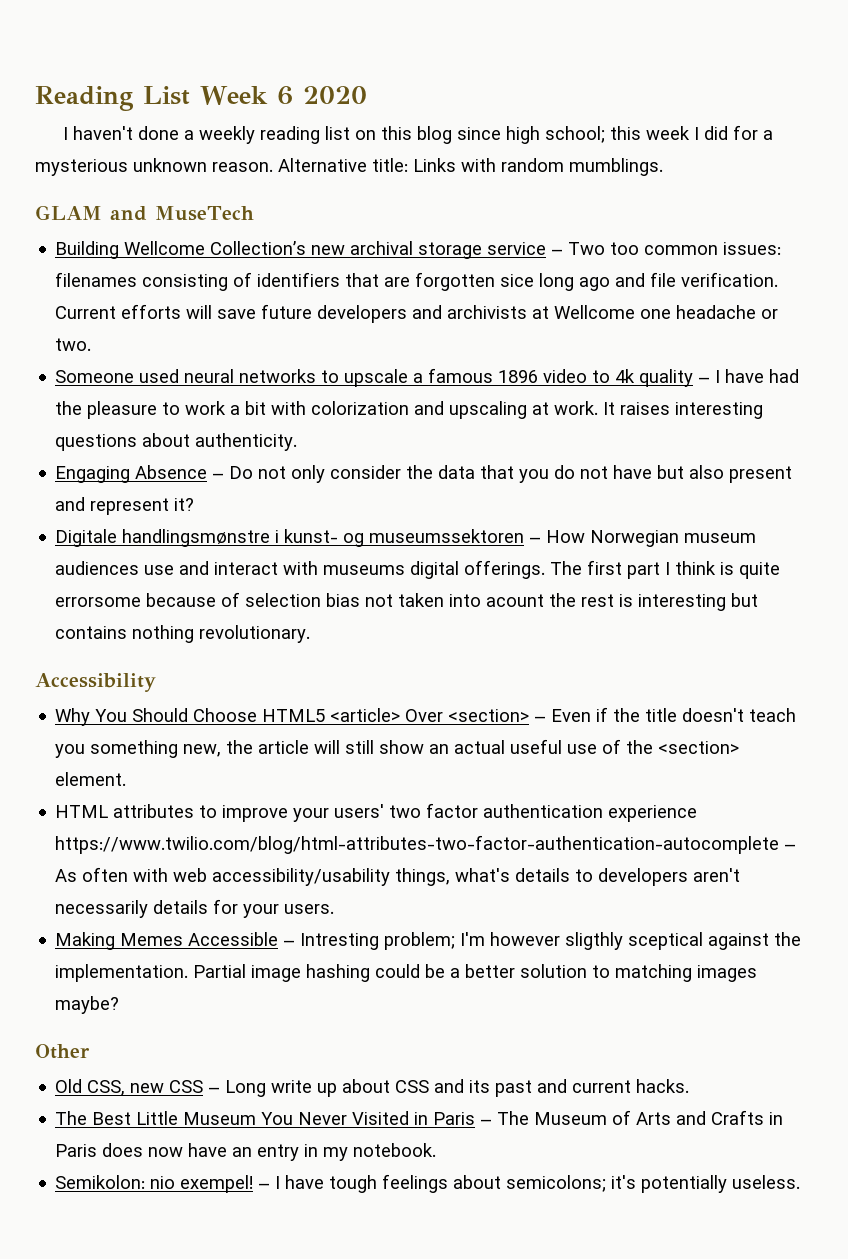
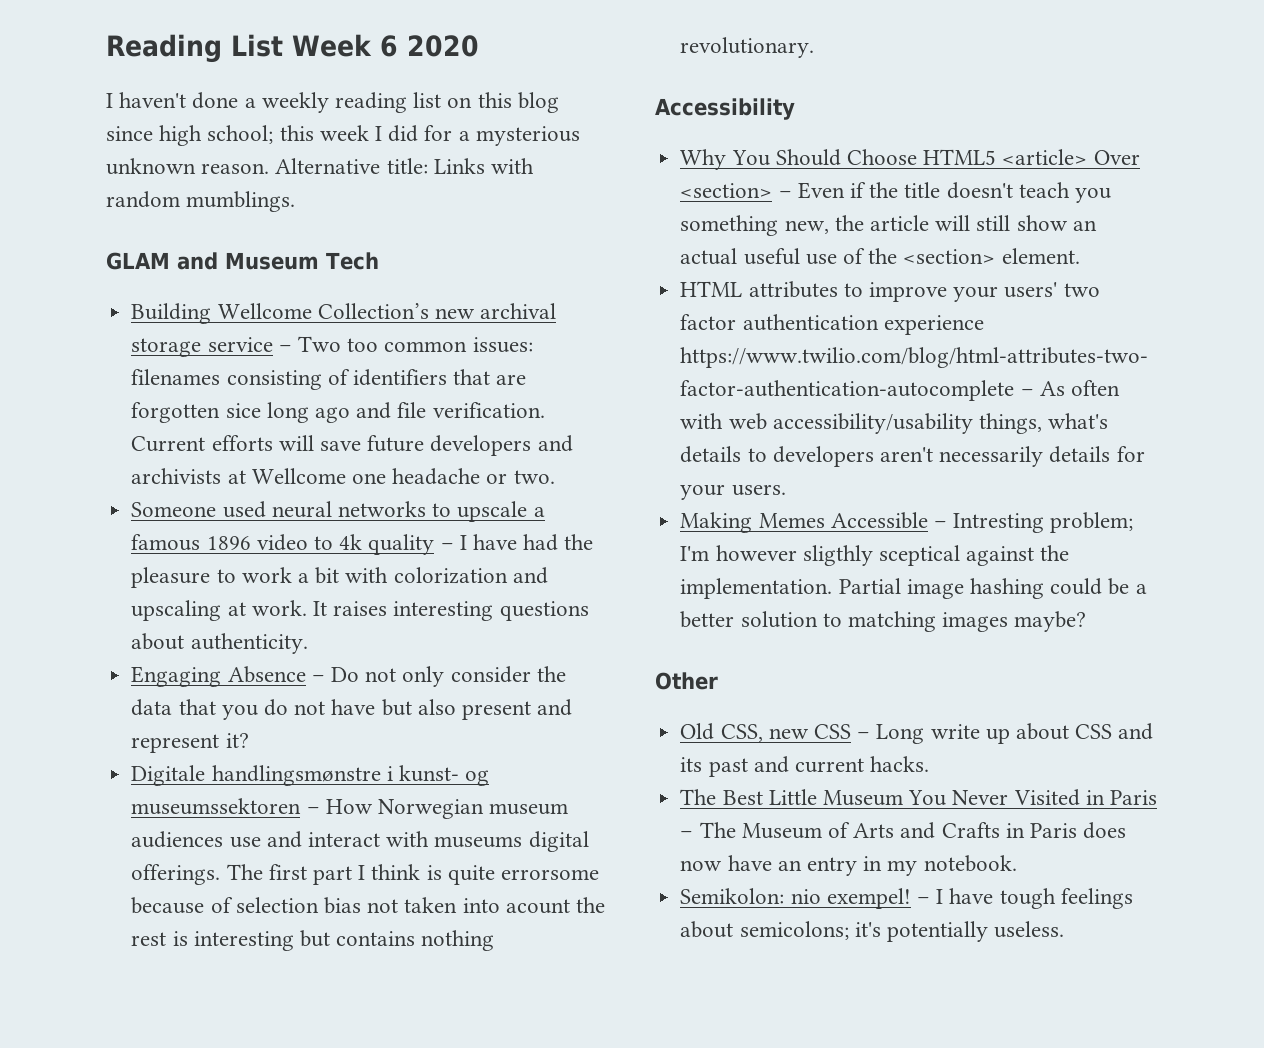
- GLAM and MuseTech
+ GLAM and Museum Tech

